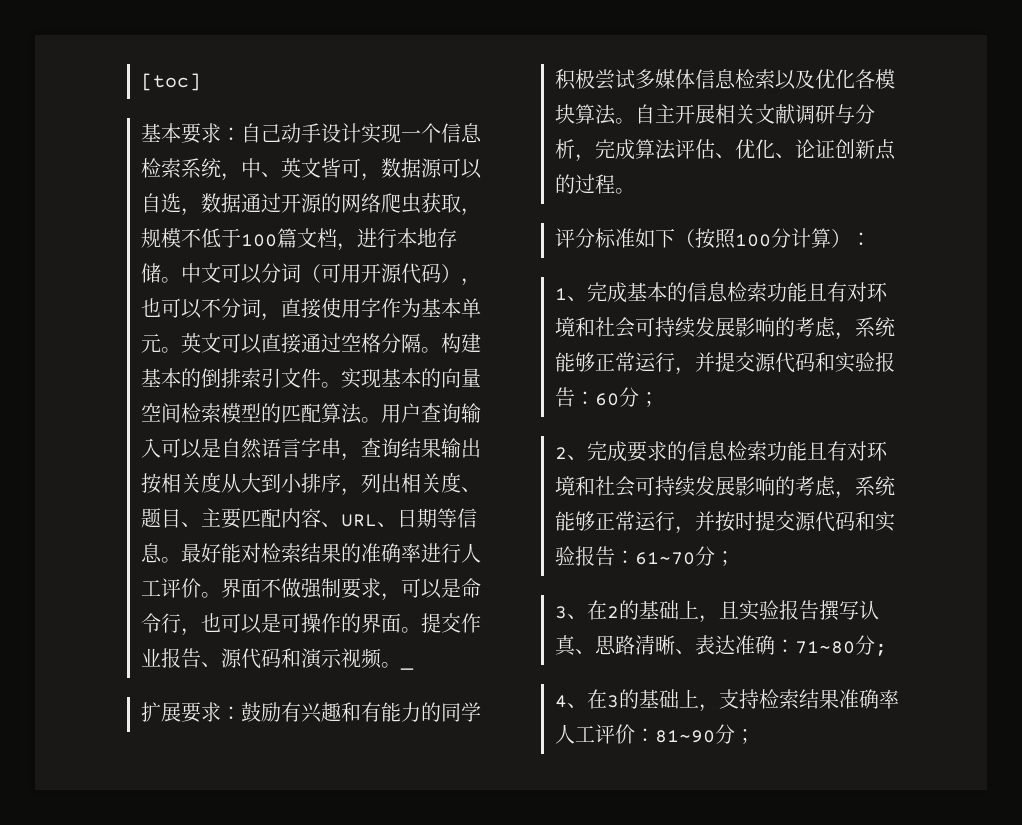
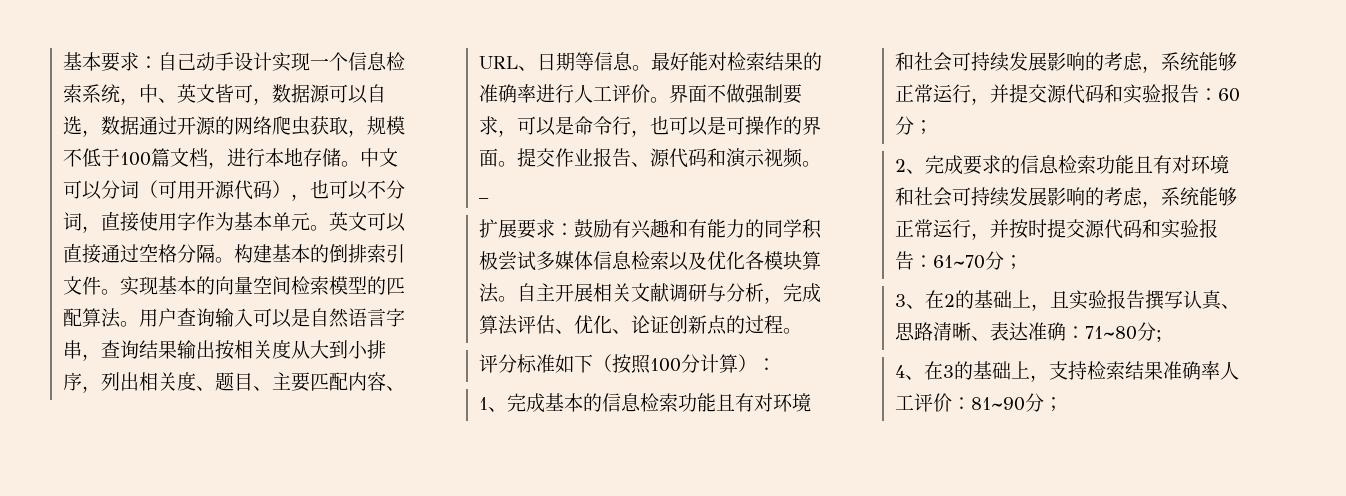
- [toc]

